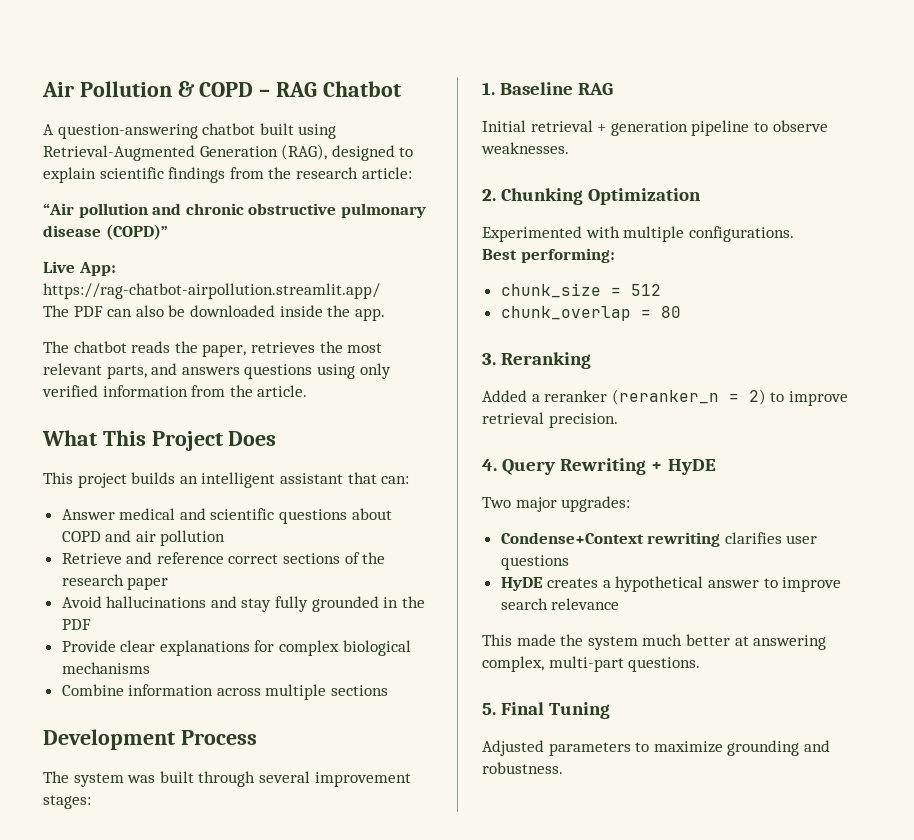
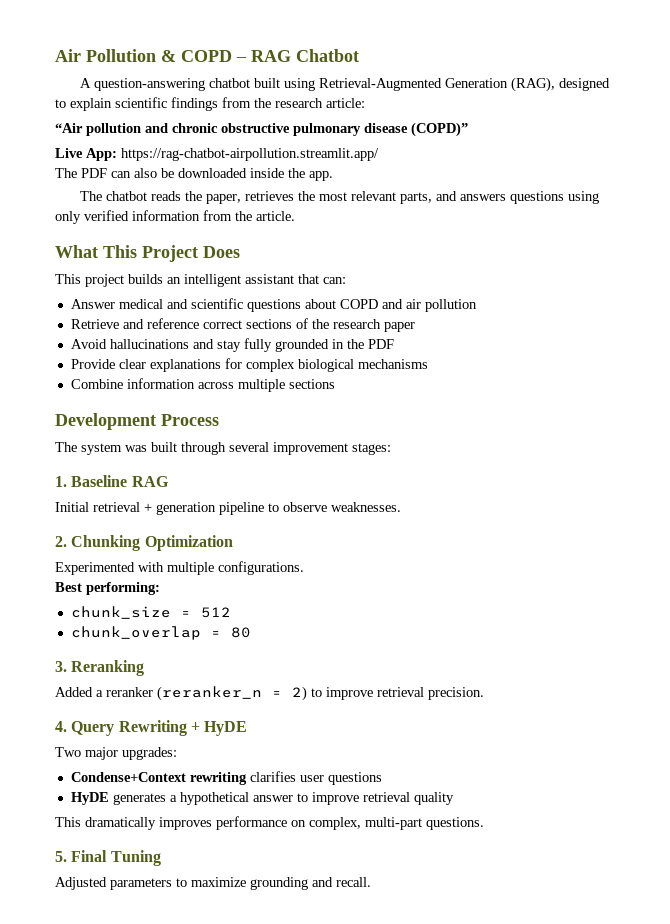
- HyDE creates a hypothetical answer to improve search relevance
- This made the system much better at answering complex, multi-part questions.
+ HyDE generates a hypothetical answer to improve retrieval quality
+ This dramatically improves performance on complex, multi-part questions.
- Adjusted parameters to maximize grounding and robustness.
+ Adjusted parameters to maximize grounding and recall.

